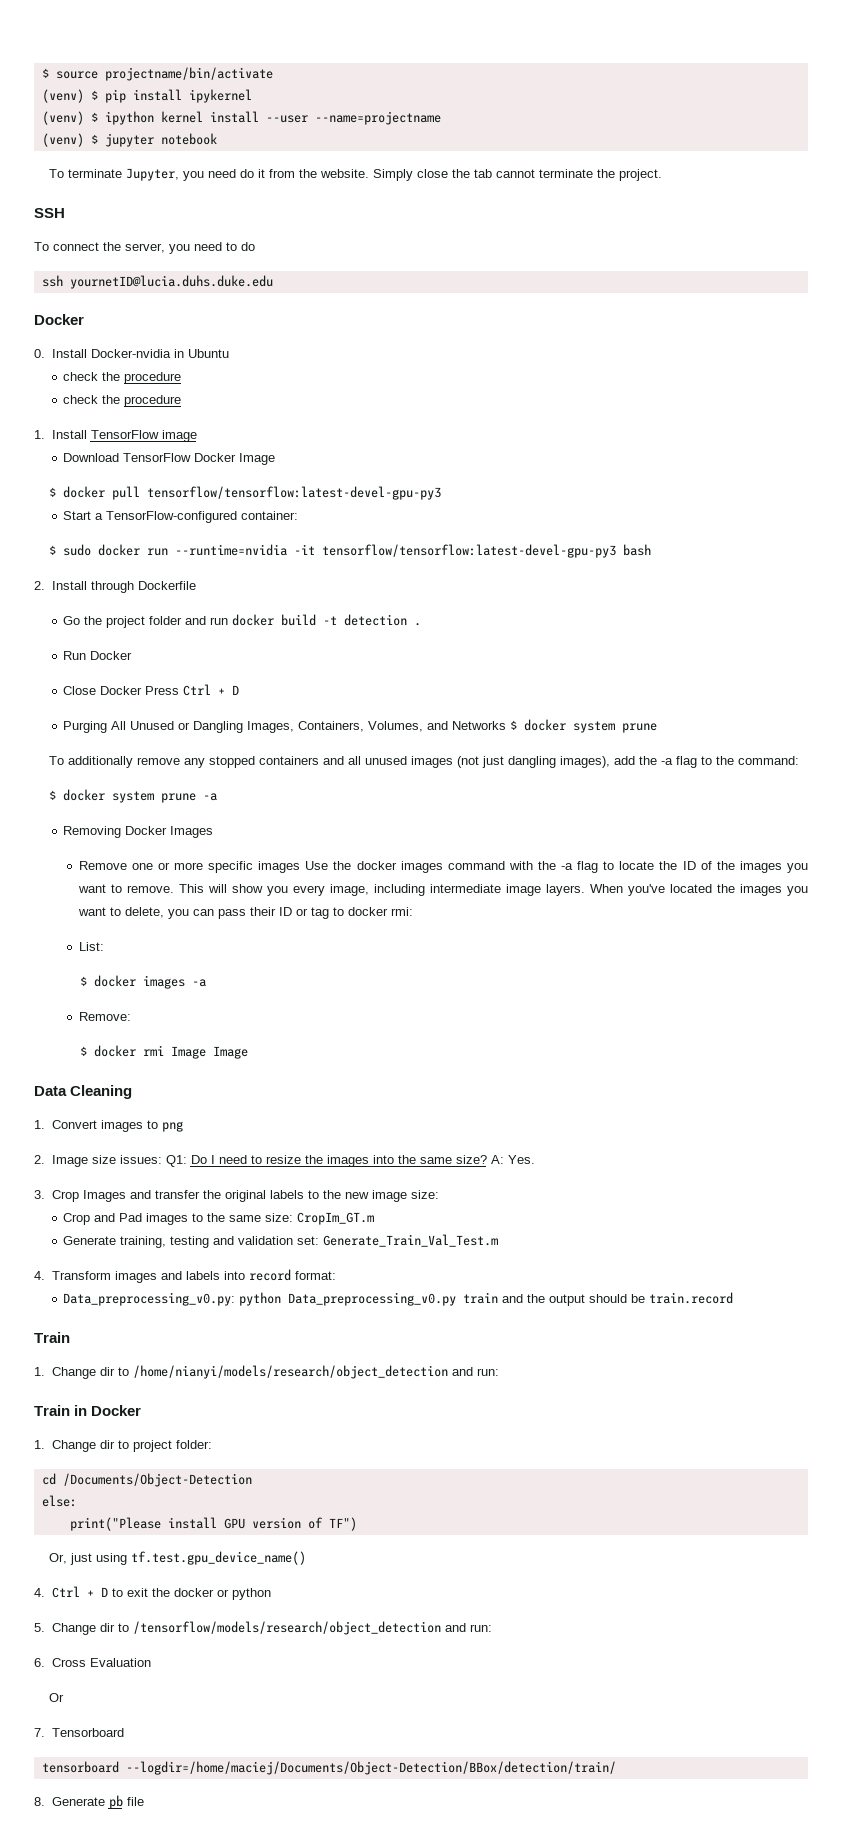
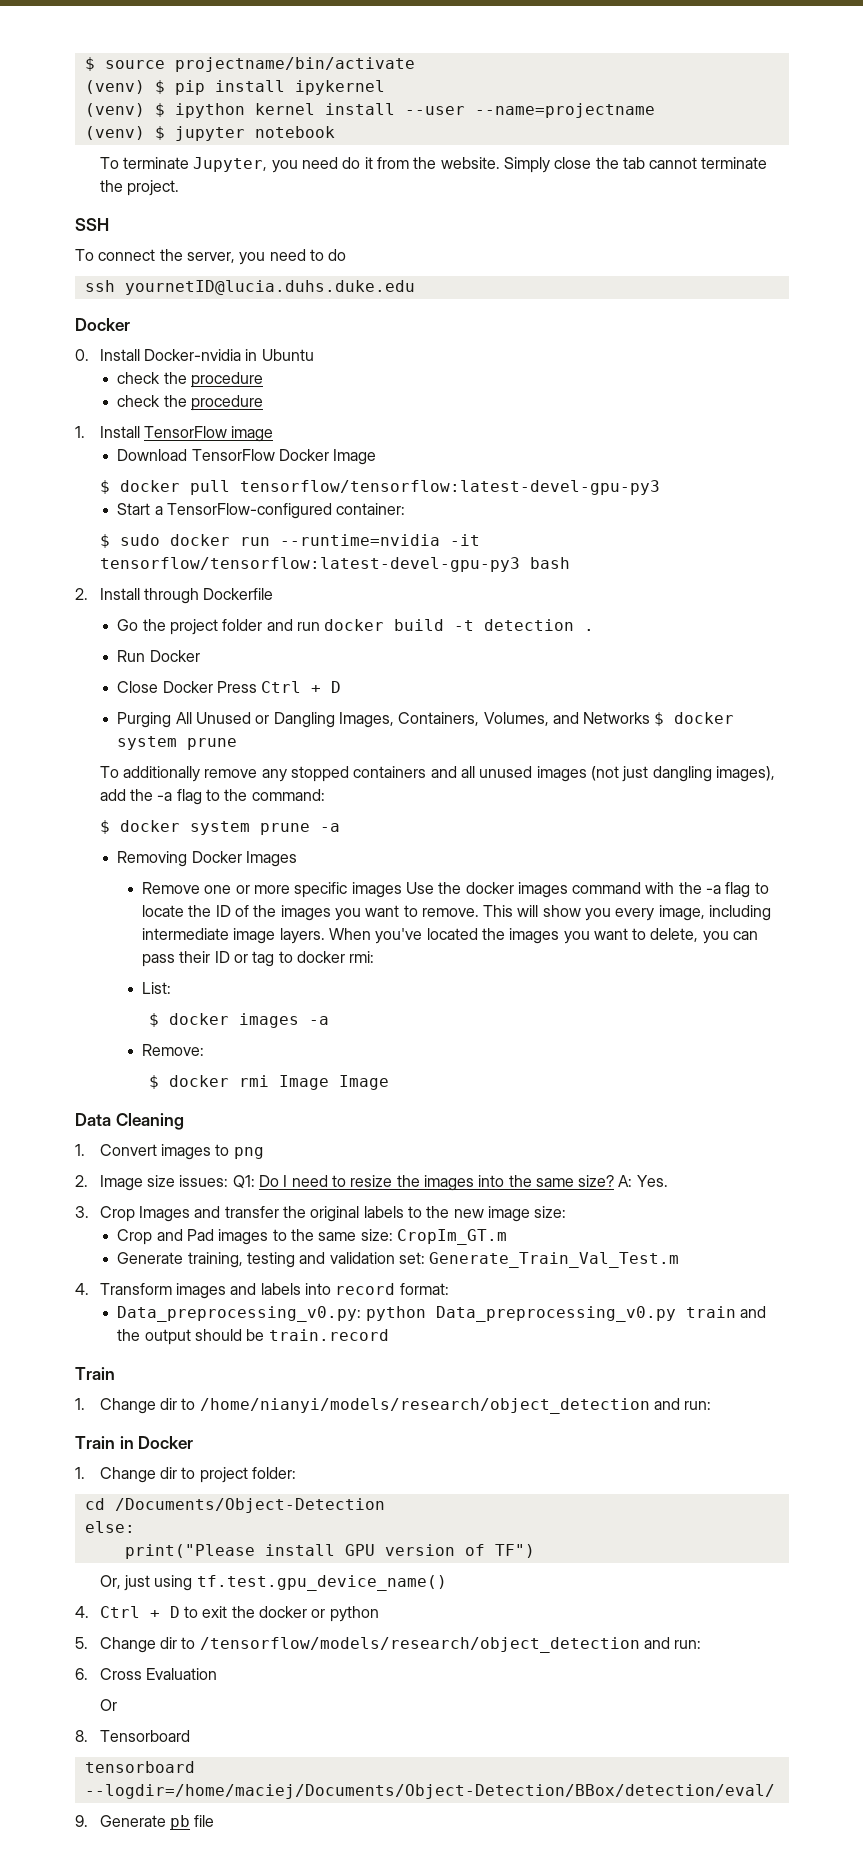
- 7. Tensorboard
+ 8. Tensorboard
- tensorboard --logdir=/home/maciej/Documents/Object-Detection/BBox/detection/train/
- 8. Generate pb file
+ tensorboard --logdir=/home/maciej/Documents/Object-Detection/BBox/detection/eval/
+ 9. Generate pb file

